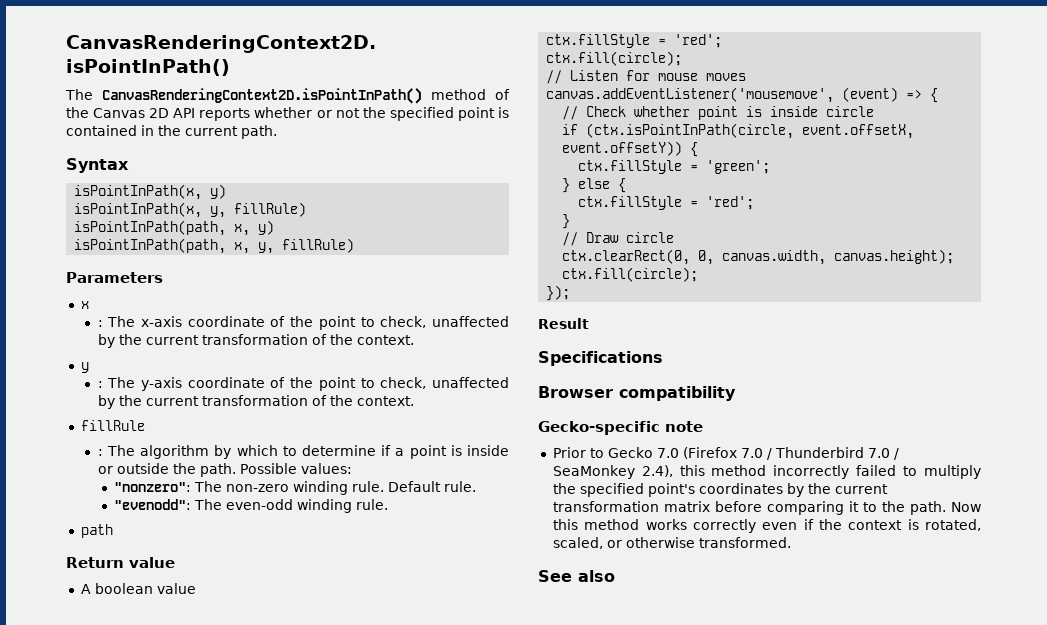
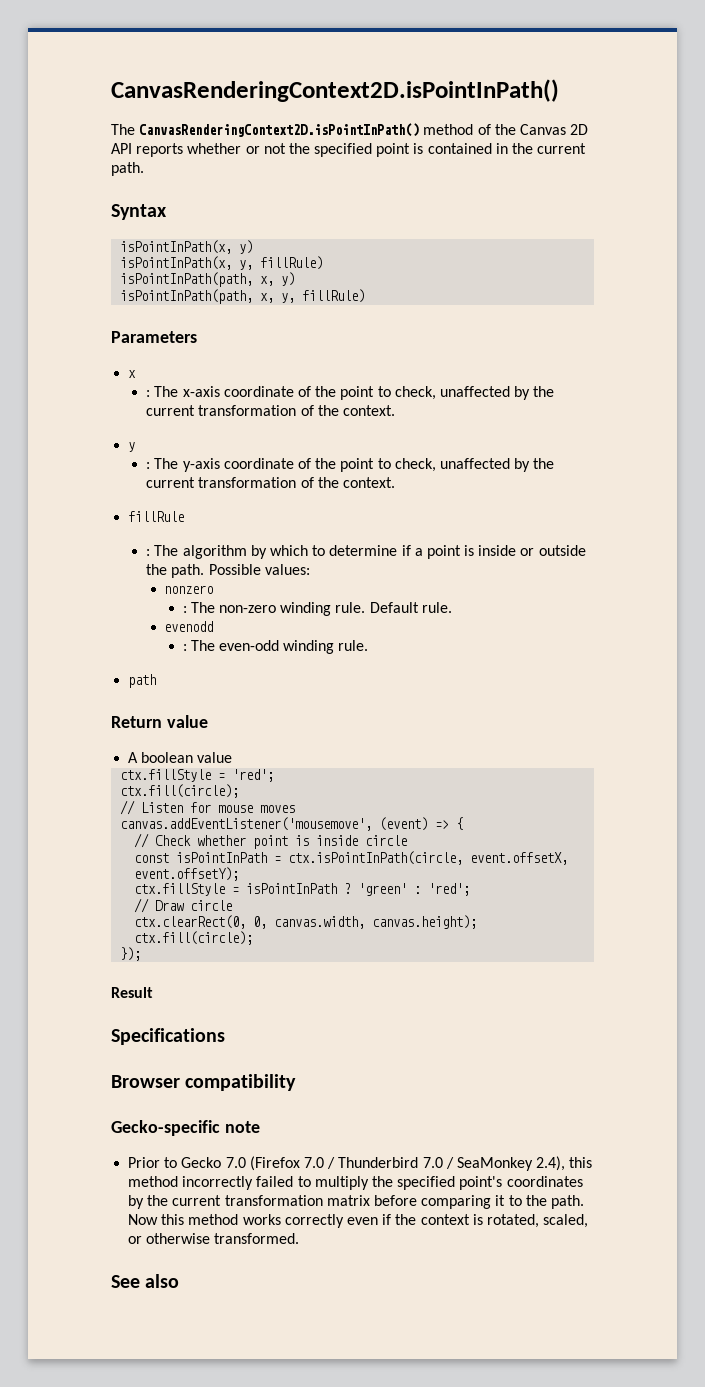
- "nonzero": The non-zero winding rule.
+ nonzero
+ : The non-zero winding rule.
- "evenodd": The even-odd winding rule.
+ evenodd
+ : The even-odd winding rule.
- if (ctx.isPointInPath(circle, event.offsetX, event.offsetY)) {
- ctx.fillStyle = 'green';
- } else {
- ctx.fillStyle = 'red';
- }
+ const isPointInPath = ctx.isPointInPath(circle, event.offsetX, event.offsetY);
+ ctx.fillStyle = isPointInPath ? 'green' : 'red';

